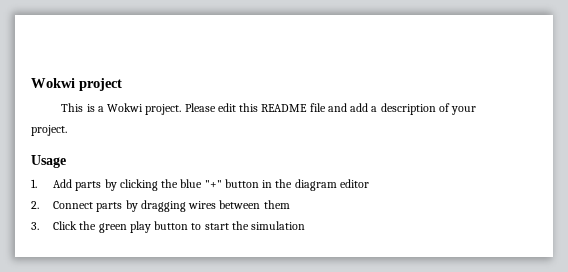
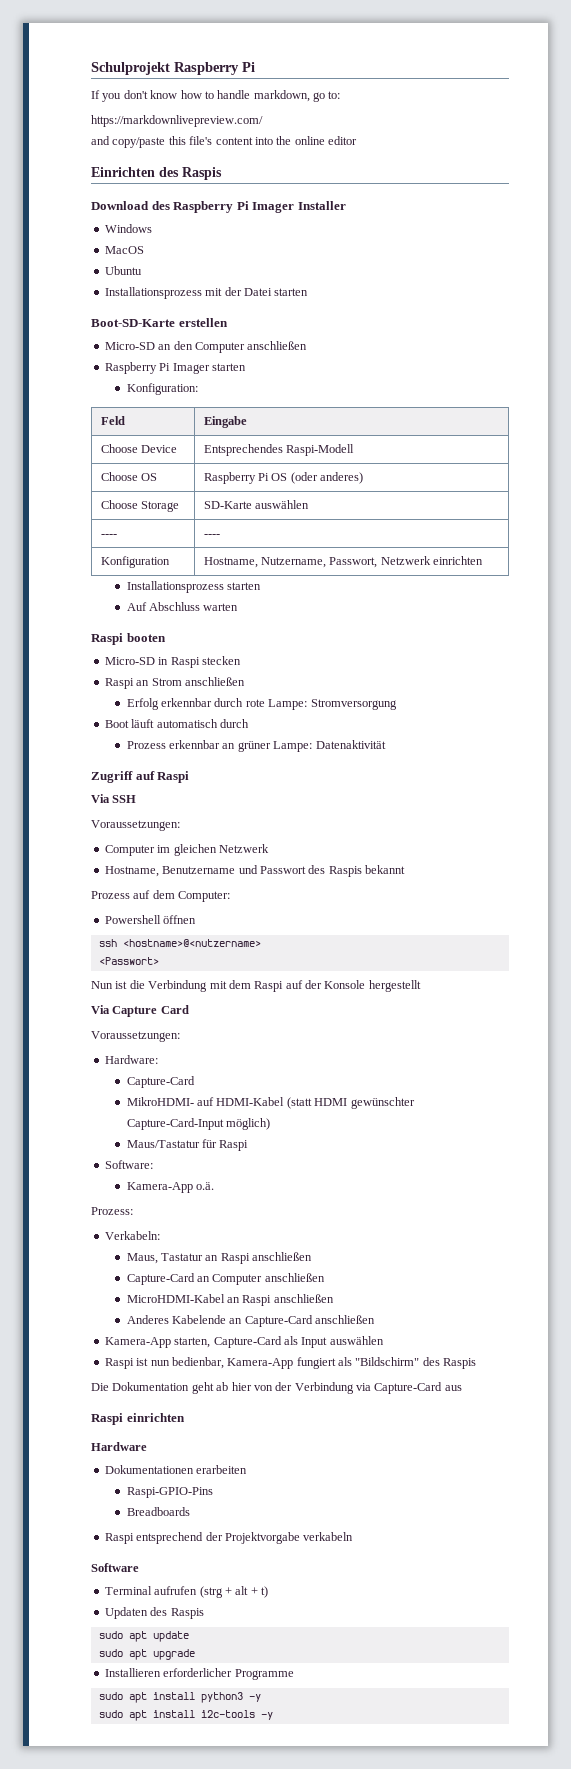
- Wokwi project
- This is a Wokwi project. Please edit this README file and add a description of your project.
- Usage
- 1. Add parts by clicking the blue "+" button in the diagram editor
- 2. Connect parts by dragging wires between them
- 3. Click the green play button to start the simulation
+ Schulprojekt Raspberry Pi
+ If you don't know how to handle markdown, go to:
+ https://markdownlivepreview.com/
+ and copy/paste this file's content into the online editor
+ Einrichten des Raspis
+ Download des Raspberry Pi Imager Installer
+ Windows
+ MacOS
+ Ubuntu
+ Installationsprozess mit der Datei starten
+ Boot-SD-Karte erstellen
+ Micro-SD an den Computer anschließen
+ Raspberry Pi Imager starten
+ Konfiguration:
+ Feld | Eingabe
+ Choose Device | Entsprechendes Raspi-Modell
+ Choose OS | Raspberry Pi OS (oder anderes)
+ Choose Storage | SD-Karte auswählen
+ ---- | ----
+ Konfiguration | Hostname, Nutzername, Passwort, Netzwerk einrichten
+ Installationsprozess starten
+ Auf Abschluss warten
+ Raspi booten
+ Micro-SD in Raspi stecken
+ Raspi an Strom anschließen
+ Erfolg erkennbar durch rote Lampe: Stromversorgung
+ Boot läuft automatisch durch
+ Prozess erkennbar an grüner Lampe: Datenaktivität
+ Zugriff auf Raspi
+ Via SSH
+ Voraussetzungen:
+ Computer im gleichen Netzwerk
+ Hostname, Benutzername und Passwort des Raspis bekannt
+ Prozess auf dem Computer:
+ Powershell öffnen
+ ssh <hostname>@<nutzername>
+ <Passwort>
+ Nun ist die Verbindung mit dem Raspi auf der Konsole hergestellt
+ Via Capture Card
+ Voraussetzungen:
+ Hardware:
+ Capture-Card
+ MikroHDMI- auf HDMI-Kabel (statt HDMI gewünschter Capture-Card-Input möglich)
+ Maus/Tastatur für Raspi
+ Software:
+ Kamera-App o.ä.
+ Prozess:
+ Verkabeln:
+ Maus, Tastatur an Raspi anschließen
+ Capture-Card an Computer anschließen
+ MicroHDMI-Kabel an Raspi anschließen
+ Anderes Kabelende an Capture-Card anschließen
+ Kamera-App starten, Capture-Card als Input auswählen
+ Raspi ist nun bedienbar, Kamera-App fungiert als "Bildschirm" des Raspis
+ Die Dokumentation geht ab hier von der Verbindung via Capture-Card aus
+ Raspi einrichten
+ Hardware
+ Dokumentationen erarbeiten
+ Raspi-GPIO-Pins
+ Breadboards
+ Raspi entsprechend der Projektvorgabe verkabeln
+ Software
+ Terminal aufrufen (strg + alt + t)
+ Updaten des Raspis
+ sudo apt update
+ sudo apt upgrade
+ Installieren erforderlicher Programme
+ sudo apt install python3 -y
+ sudo apt install i2c-tools -y

